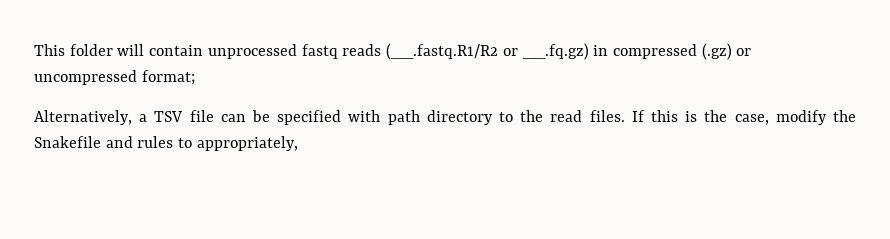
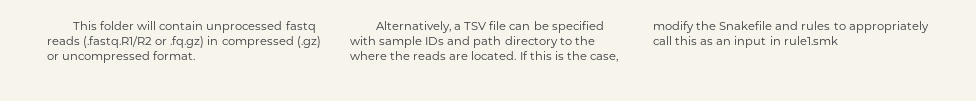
- This folder will contain unprocessed fastq reads (__.fastq.R1/R2 or __.fq.gz) in compressed (.gz) or uncompressed format;
+ This folder will contain unprocessed fastq reads (.fastq.R1/R2 or .fq.gz) in compressed (.gz) or uncompressed format.
- Alternatively, a TSV file can be specified with path directory to the read files.
+ Alternatively, a TSV file can be specified with sample IDs and path directory to the where the reads are located.
- If this is the case, modify the Snakefile and rules to appropriately,
+ If this is the case, modify the Snakefile and rules to appropriately call this as an input in rule1.smk

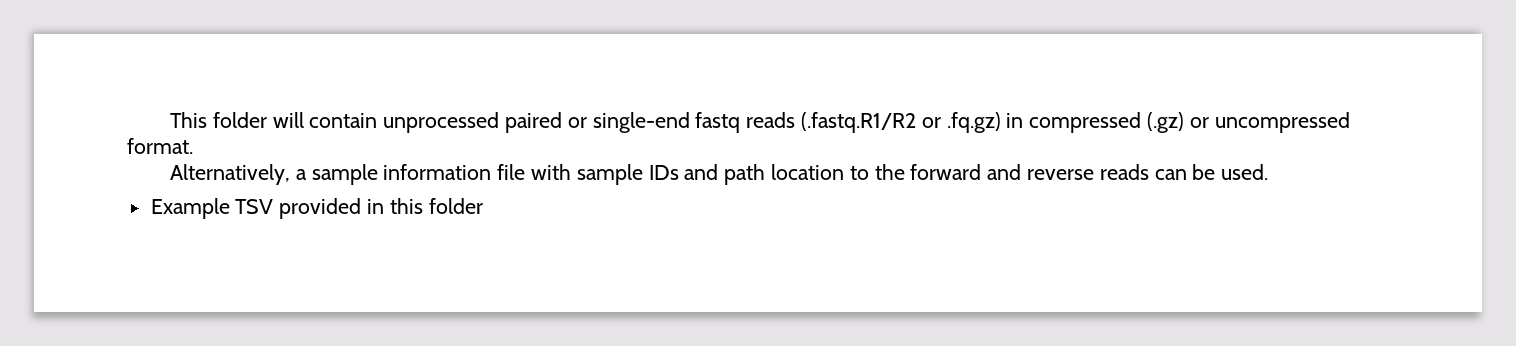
- This folder will contain unprocessed fastq reads (.fastq.R1/R2 or .fq.gz) in compressed (.gz) or uncompressed format.
+ This folder will contain unprocessed paired or single-end fastq reads (.fastq.R1/R2 or .fq.gz) in compressed (.gz) or uncompressed format.
- Alternatively, a TSV file can be specified with sample IDs and path directory to the where the reads are located. If this is the case, modify the Snakefile and rules to appropriately call this as an input in rule1.smk
+ Alternatively, a sample information file with sample IDs and path location to the forward and reverse reads can be used.
+ Example TSV provided in this folder

